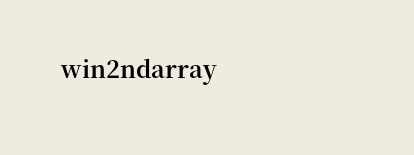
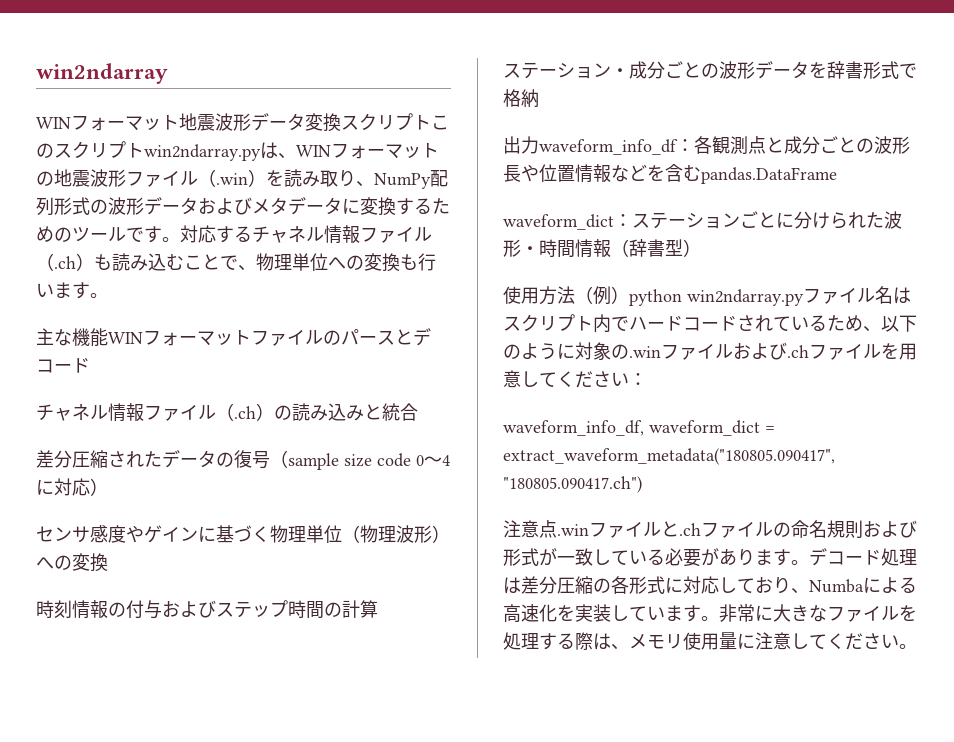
+ WINフォーマット地震波形データ変換スクリプトこのスクリプトwin2ndarray.pyは、WINフォーマットの地震波形ファイル（.win）を読み取り、NumPy配列形式の波形データおよびメタデータに変換するためのツールです。対応するチャネル情報ファイル（.ch）も読み込むことで、物理単位への変換も行います。
+ 主な機能WINフォーマットファイルのパースとデコード
+ チャネル情報ファイル（.ch）の読み込みと統合
+ 差分圧縮されたデータの復号（sample size code 0〜4に対応）
+ センサ感度やゲインに基づく物理単位（物理波形）への変換
+ 時刻情報の付与およびステップ時間の計算
+ ステーション・成分ごとの波形データを辞書形式で格納
+ 出力waveform_info_df：各観測点と成分ごとの波形長や位置情報などを含むpandas.DataFrame
+ waveform_dict：ステーションごとに分けられた波形・時間情報（辞書型）
+ 使用方法（例）python win2ndarray.pyファイル名はスクリプト内でハードコードされているため、以下のように対象の.winファイルおよび.chファイルを用意してください：
+ waveform_info_df, waveform_dict = extract_waveform_metadata("180805.090417", "180805.090417.ch")
+ 注意点.winファイルと.chファイルの命名規則および形式が一致している必要があります。デコード処理は差分圧縮の各形式に対応しており、Numbaによる高速化を実装しています。非常に大きなファイルを処理する際は、メモリ使用量に注意してください。

